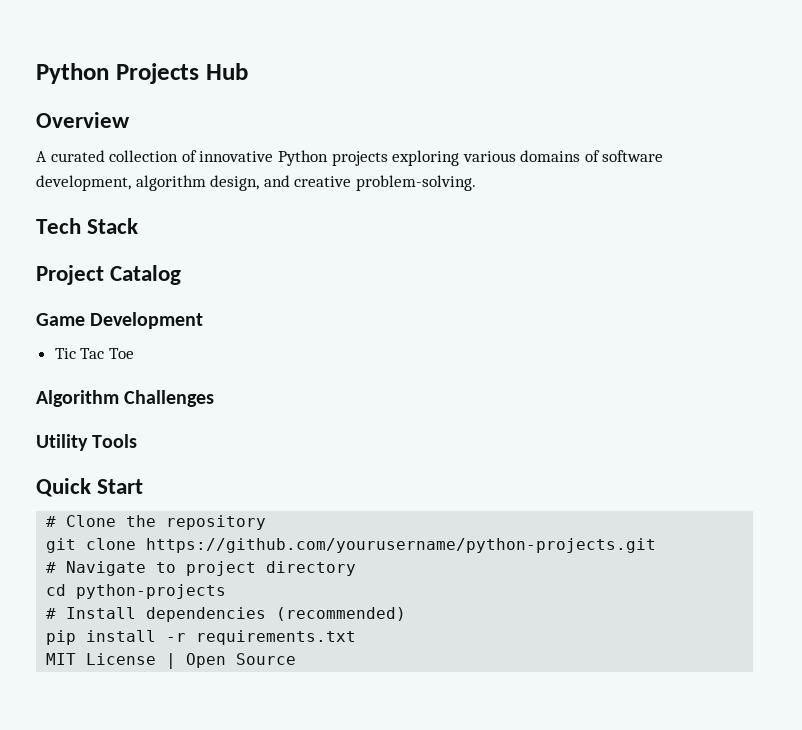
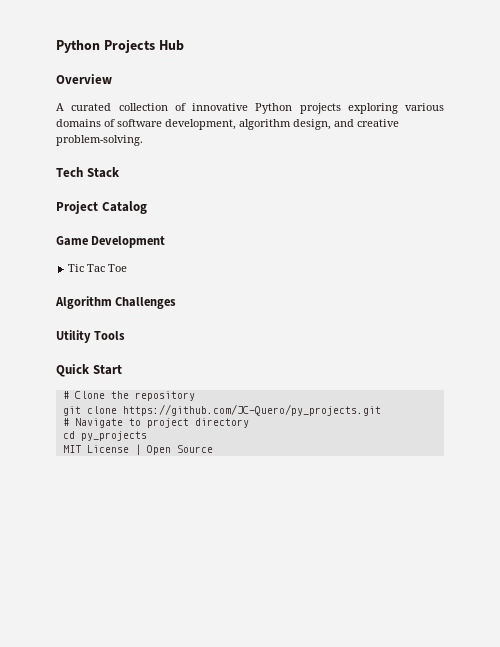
- git clone https://github.com/yourusername/python-projects.git
+ git clone https://github.com/JC-Quero/py_projects.git
- cd python-projects
- # Install dependencies (recommended)
- pip install -r requirements.txt
+ cd py_projects

